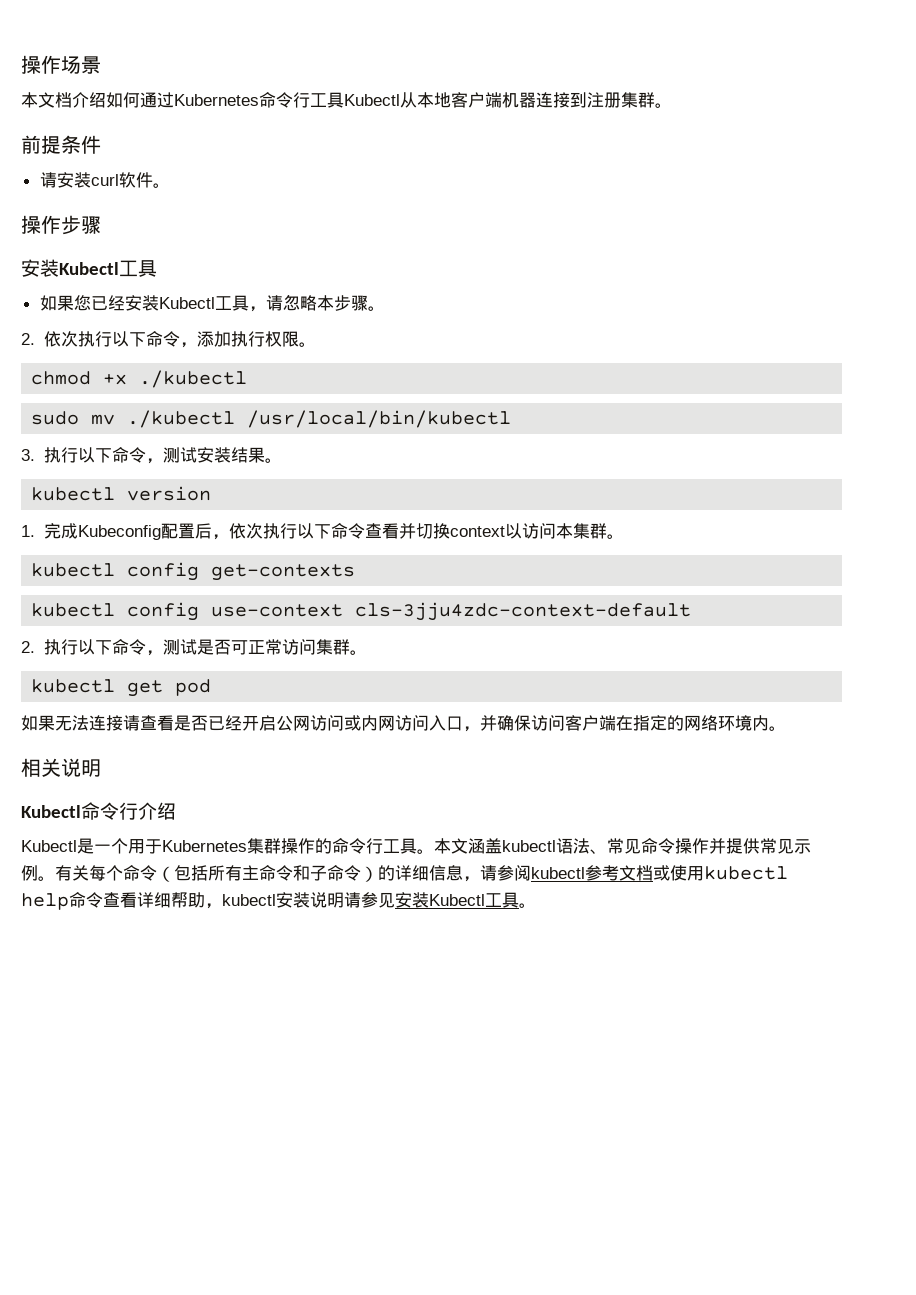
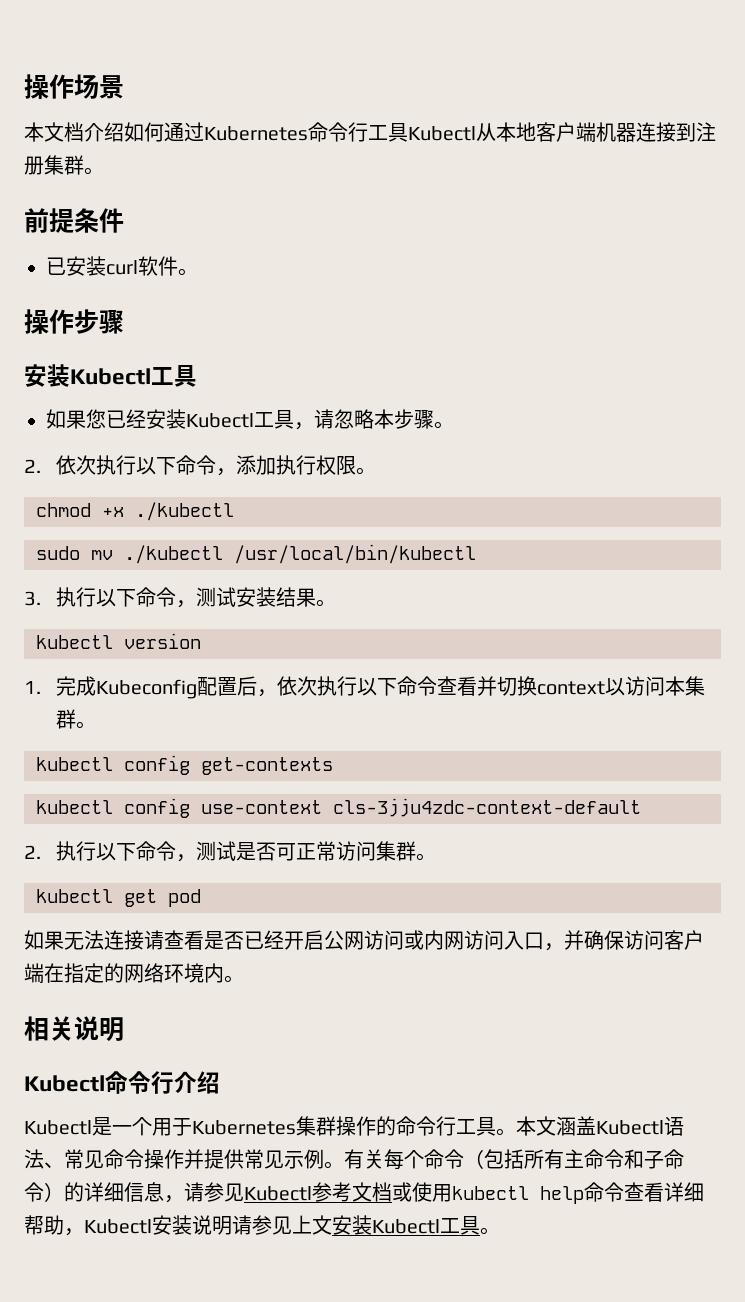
- 请安装curl软件。
+ 已安装curl软件。
- 本文涵盖kubectl语法、常见命令操作并提供常见示例。
+ 本文涵盖Kubectl语法、常见命令操作并提供常见示例。
- 有关每个命令（包括所有主命令和子命令）的详细信息，请参阅kubectl参考文档或使用kubectl help命令查看详细帮助，kubectl安装说明请参见安装Kubectl工具。
+ 有关每个命令（包括所有主命令和子命令）的详细信息，请参见Kubectl参考文档或使用kubectl help命令查看详细帮助，Kubectl安装说明请参见上文安装Kubectl工具。

